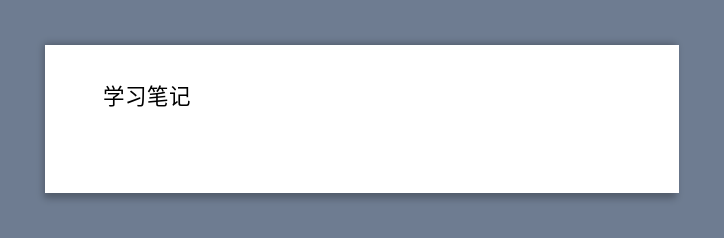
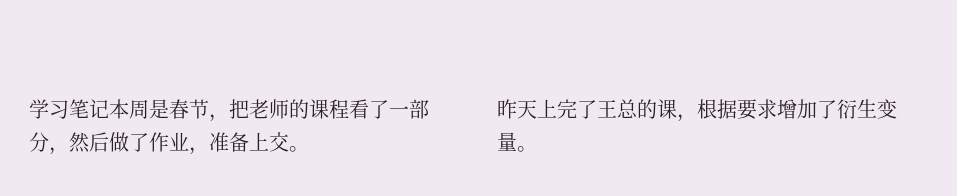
- 学习笔记
+ 学习笔记本周是春节，把老师的课程看了一部分，然后做了作业，准备上交。
+ 昨天上完了王总的课，根据要求增加了衍生变量。

